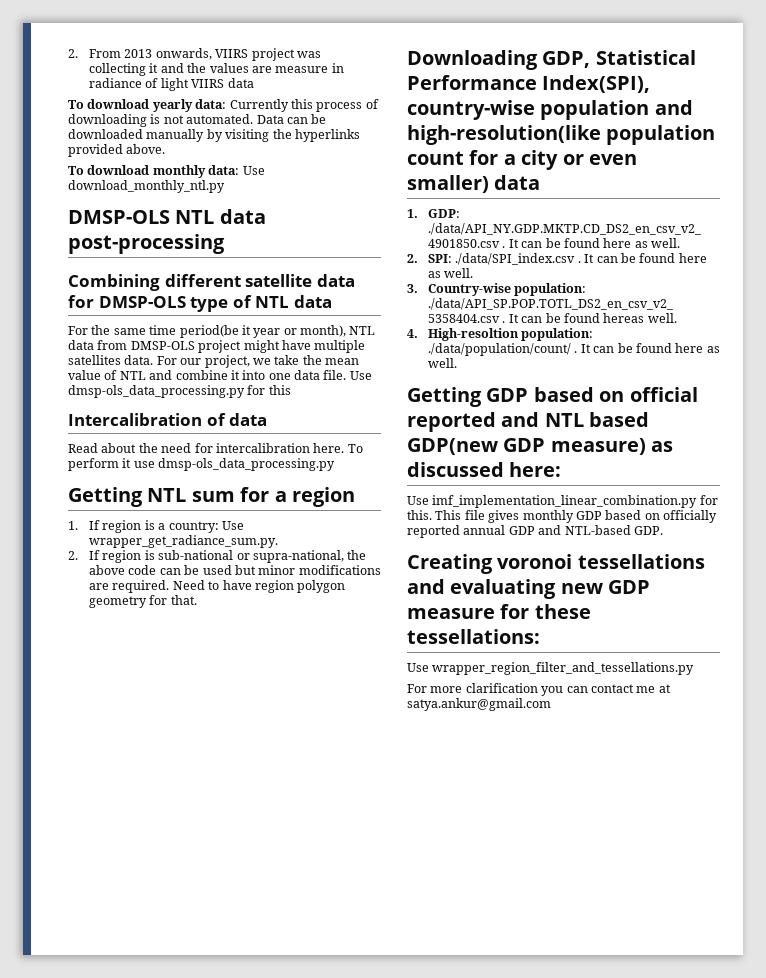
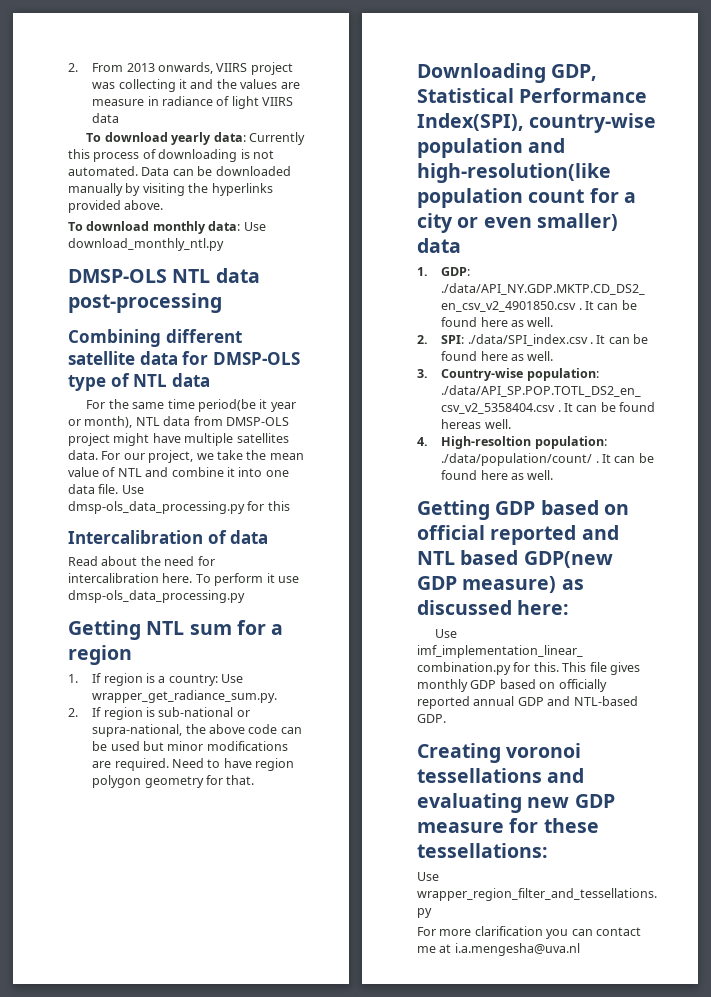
- For more clarification you can contact me at satya.ankur@gmail.com
+ For more clarification you can contact me at i.a.mengesha@uva.nl

